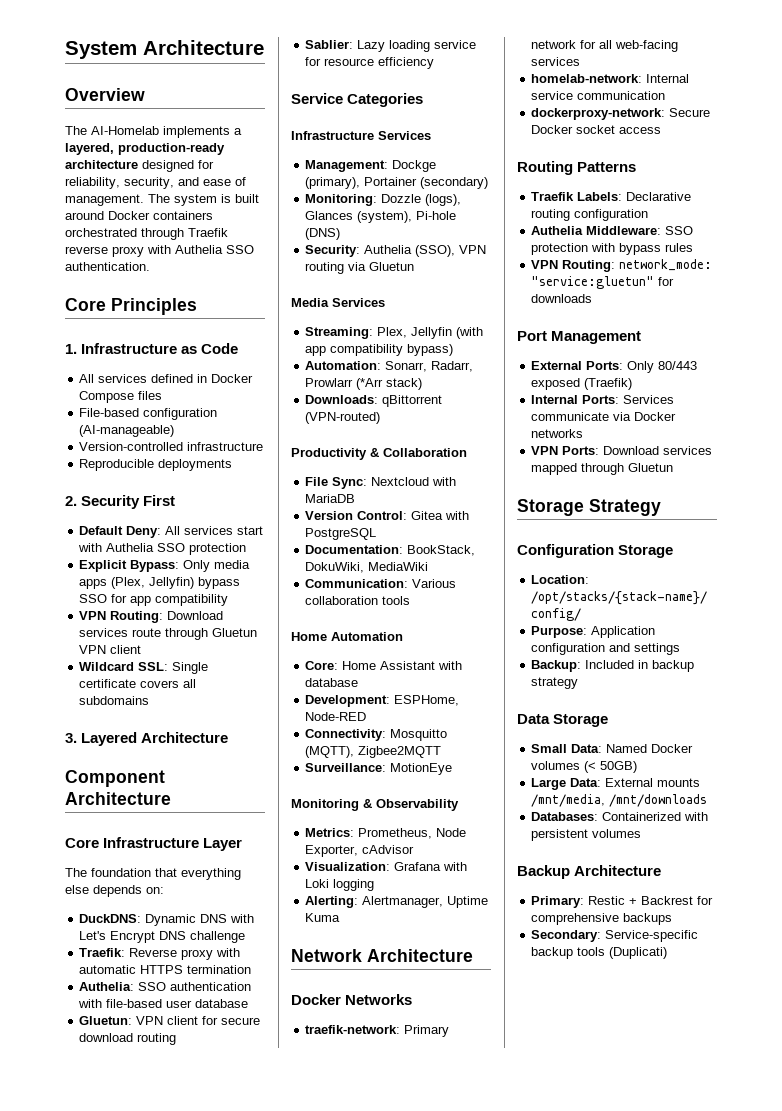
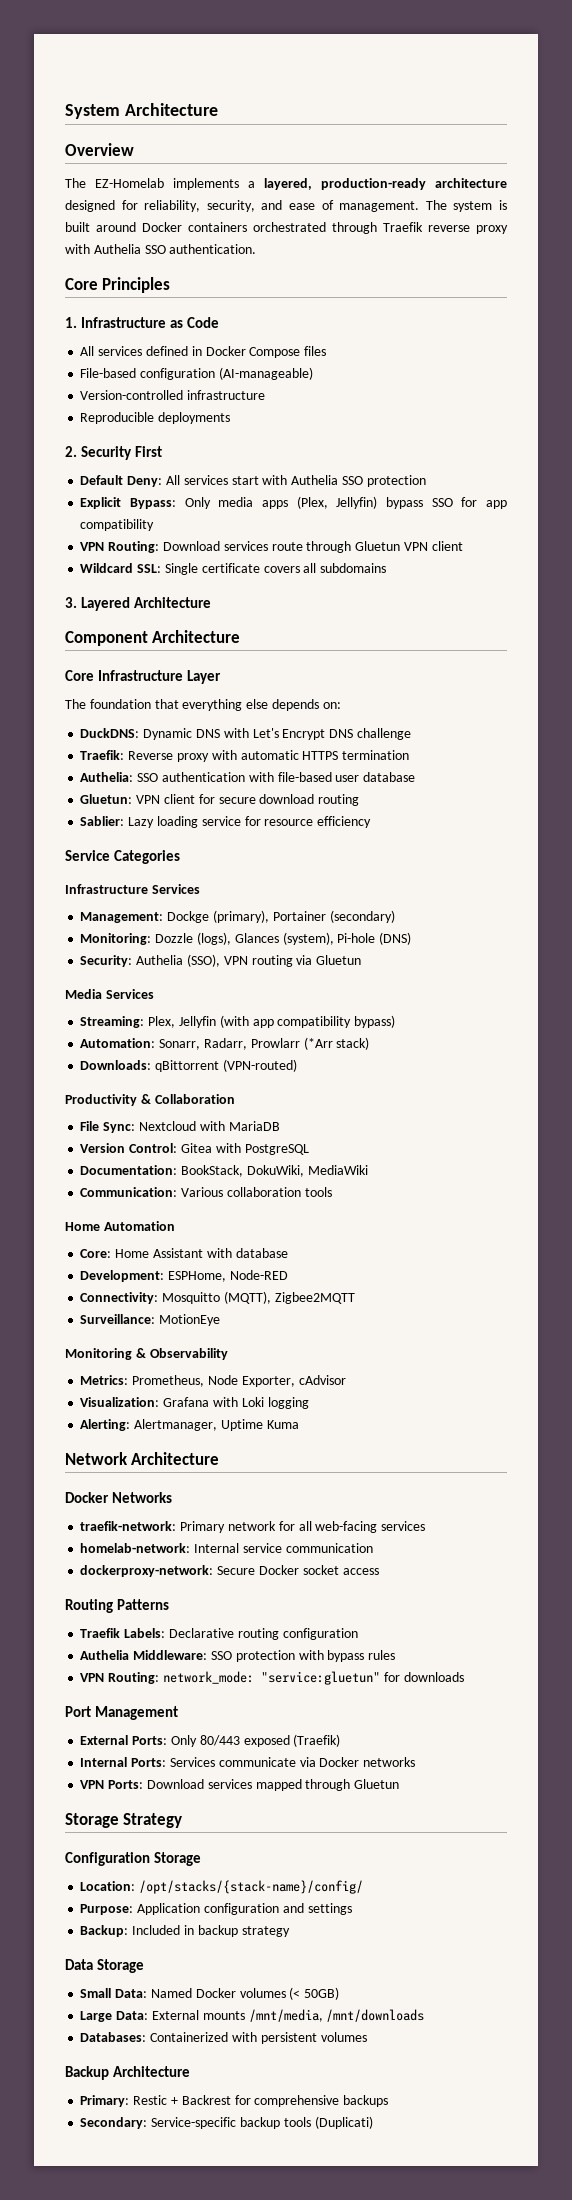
- The AI-Homelab implements a layered, production-ready architecture designed for reliability, security, and ease of management.
+ The EZ-Homelab implements a layered, production-ready architecture designed for reliability, security, and ease of management.

